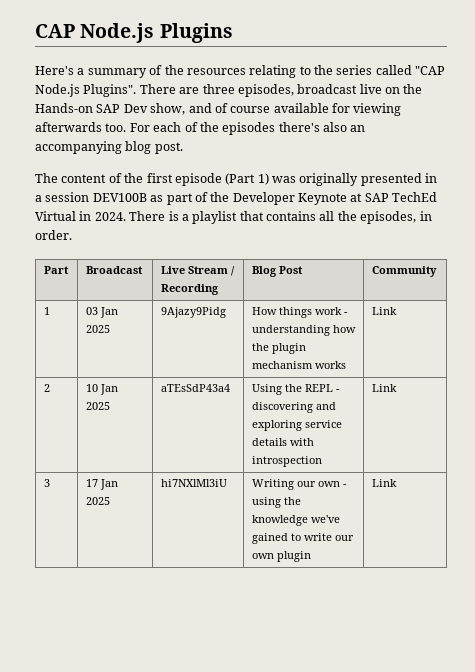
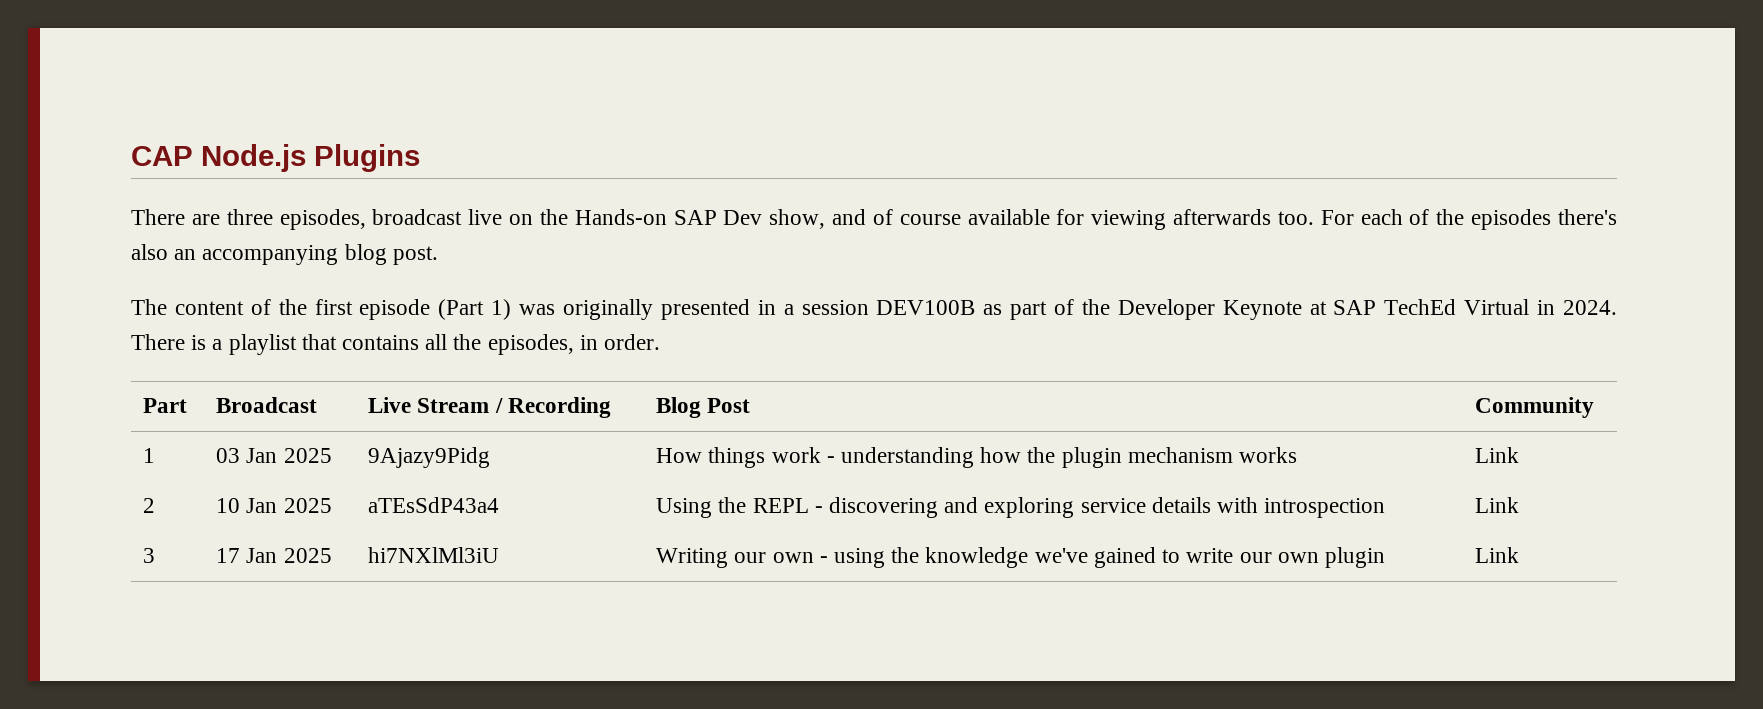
- Here's a summary of the resources relating to the series called "CAP Node.js Plugins".

